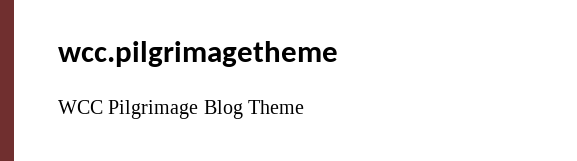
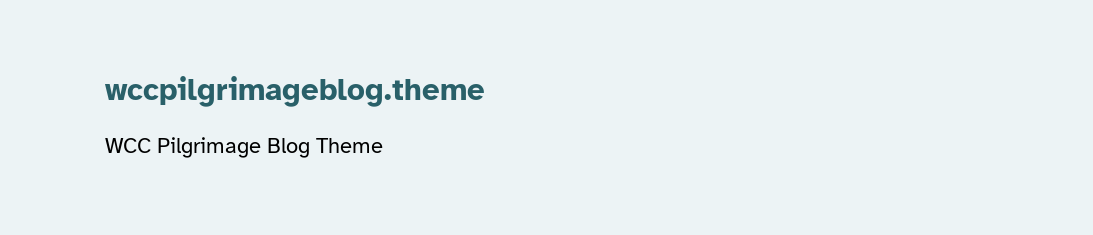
- wcc.pilgrimagetheme
+ wccpilgrimageblog.theme

